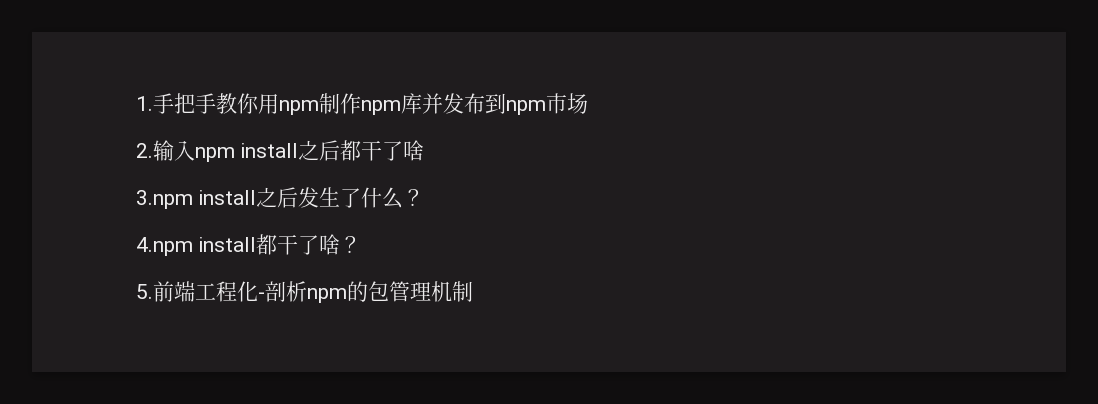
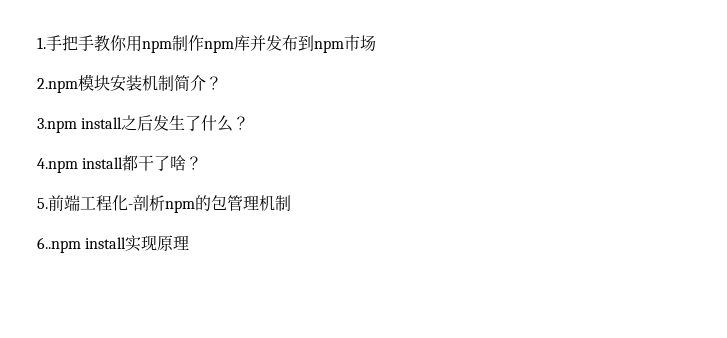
- 2.输入npm install之后都干了啥
+ 2.npm模块安装机制简介？
+ 6..npm install实现原理

